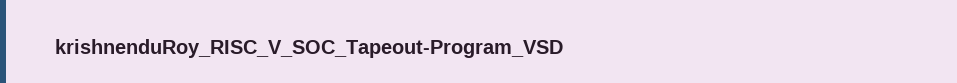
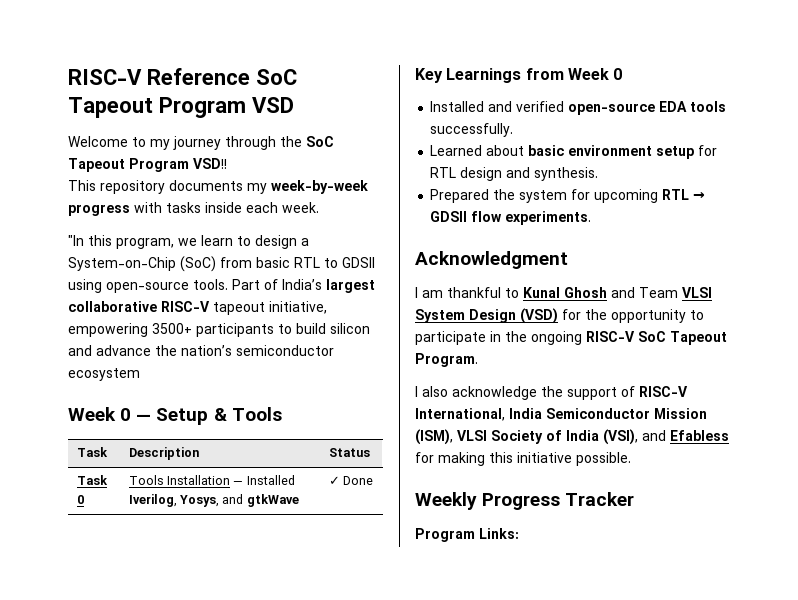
- krishnenduRoy_RISC_V_SOC_Tapeout-Program_VSD
+ RISC-V Reference SoC Tapeout Program VSD
+ Welcome to my journey through the SoC Tapeout Program VSD!!
+ This repository documents my week-by-week progress with tasks inside each week.
+ "In this program, we learn to design a System-on-Chip (SoC) from basic RTL to GDSII using open-source tools. Part of India’s largest collaborative RISC-V tapeout initiative, empowering 3500+ participants to build silicon and advance the nation’s semiconductor ecosystem
+ Week 0 — Setup & Tools
+ Task | Description | Status
+ Task 0 | Tools Installation — Installed Iverilog, Yosys, and gtkWave | ✓ Done
+ Key Learnings from Week 0
+ Installed and verified open-source EDA tools successfully.
+ Learned about basic environment setup for RTL design and synthesis.
+ Prepared the system for upcoming RTL → GDSII flow experiments.
+ Acknowledgment
+ I am thankful to Kunal Ghosh and Team VLSI System Design (VSD) for the opportunity to participate in the ongoing RISC-V SoC Tapeout Program.
+ I also acknowledge the support of RISC-V International, India Semiconductor Mission (ISM), VLSI Society of India (VSI), and Efabless for making this initiative possible.
+ Weekly Progress Tracker
+ Program Links:

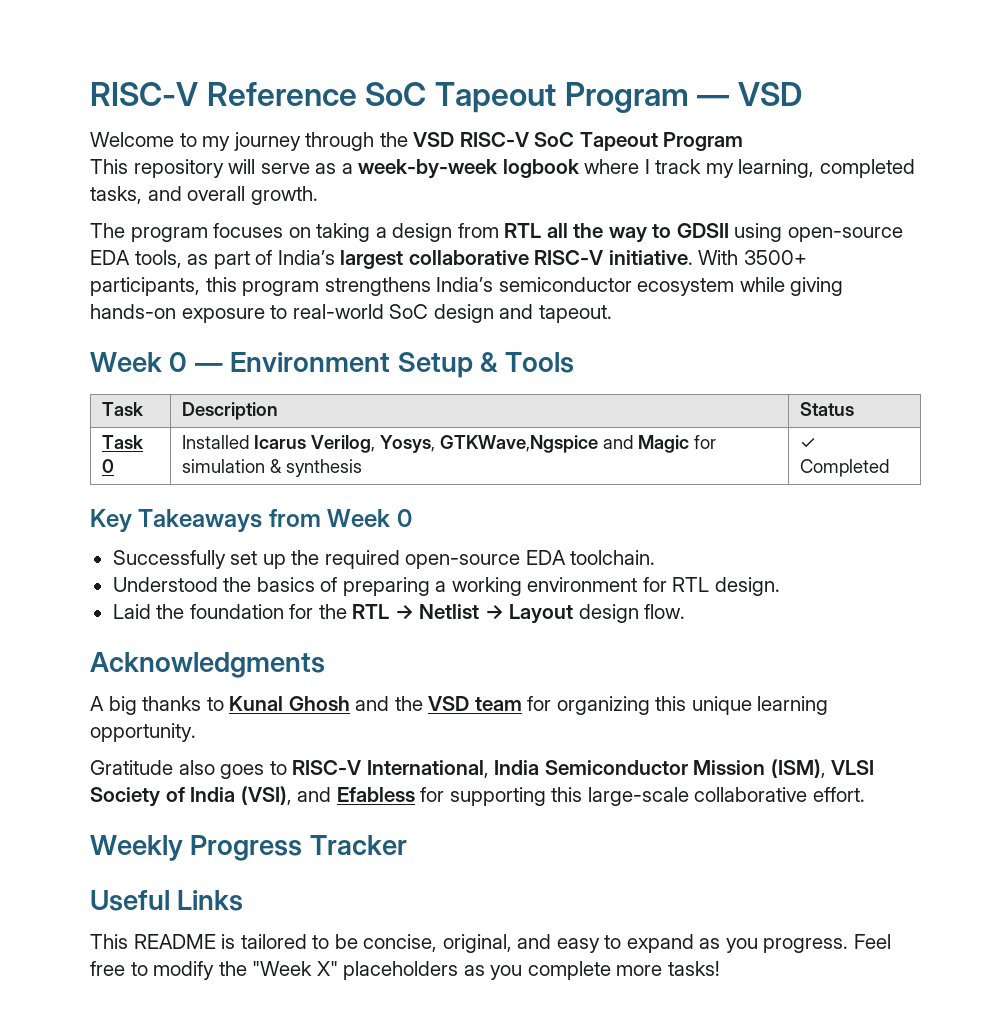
- RISC-V Reference SoC Tapeout Program VSD
+ RISC-V Reference SoC Tapeout Program — VSD
- Welcome to my journey through the SoC Tapeout Program VSD!!
+ Welcome to my journey through the VSD RISC-V SoC Tapeout Program
- This repository documents my week-by-week progress with tasks inside each week.
- "In this program, we learn to design a System-on-Chip (SoC) from basic RTL to GDSII using open-source tools. Part of India’s largest collaborative RISC-V tapeout initiative, empowering 3500+ participants to build silicon and advance the nation’s semiconductor ecosystem
+ This repository will serve as a week-by-week logbook where I track my learning, completed tasks, and overall growth.
+ The program focuses on taking a design from RTL all the way to GDSII using open-source EDA tools, as part of India’s largest collaborative RISC-V initiative. With 3500+ participants, this program strengthens India’s semiconductor ecosystem while giving hands-on exposure to real-world SoC design and tapeout.
- Week 0 — Setup & Tools
+ Week 0 — Environment Setup & Tools
- Task 0 | Tools Installation — Installed Iverilog, Yosys, and gtkWave | ✓ Done
+ Task 0 | Installed Icarus Verilog, Yosys, GTKWave,Ngspice and Magic for simulation & synthesis | ✓ Completed
- Key Learnings from Week 0
+ Key Takeaways from Week 0
- Installed and verified open-source EDA tools successfully.
- Learned about basic environment setup for RTL design and synthesis.
- Prepared the system for upcoming RTL → GDSII flow experiments.
- Acknowledgment
- I am thankful to Kunal Ghosh and Team VLSI System Design (VSD) for the opportunity to participate in the ongoing RISC-V SoC Tapeout Program.
- I also acknowledge the support of RISC-V International, India Semiconductor Mission (ISM), VLSI Society of India (VSI), and Efabless for making this initiative possible.
+ Successfully set up the required open-source EDA toolchain.
+ Understood the basics of preparing a working environment for RTL design.
+ Laid the foundation for the RTL → Netlist → Layout design flow.
+ Acknowledgments
+ A big thanks to Kunal Ghosh and the VSD team for organizing this unique learning opportunity.
+ Gratitude also goes to RISC-V International, India Semiconductor Mission (ISM), VLSI Society of India (VSI), and Efabless for supporting this large-scale collaborative effort.
  Weekly Progress Tracker
- Program Links:
+ Useful Links
+ This README is tailored to be concise, original, and easy to expand as you progress. Feel free to modify the "Week X" placeholders as you complete more tasks!

